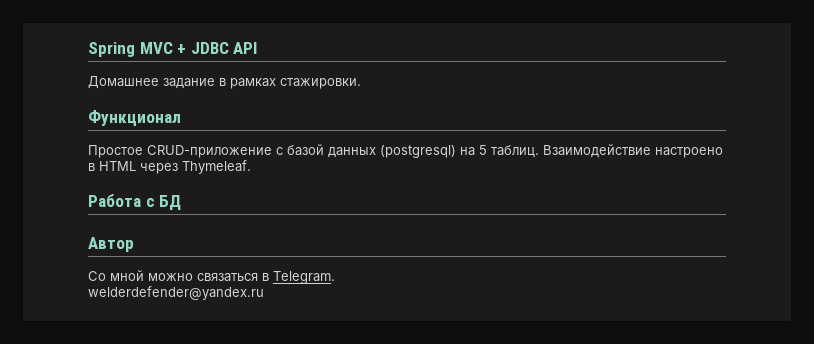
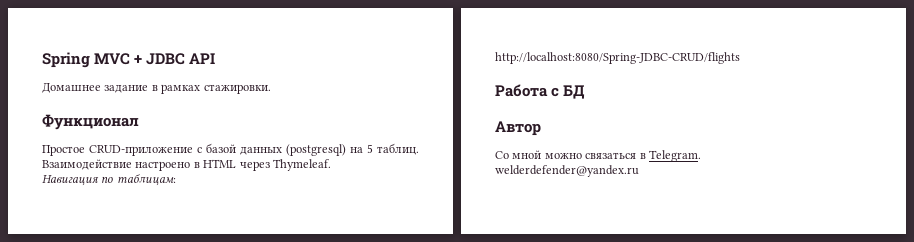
+ Навигация по таблицам: http://localhost:8080/Spring-JDBC-CRUD/flights

